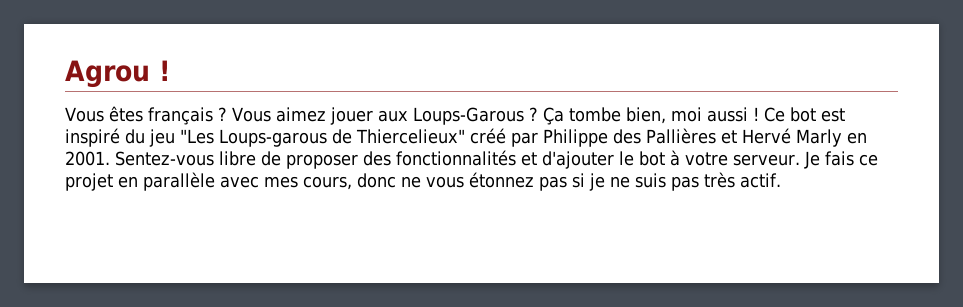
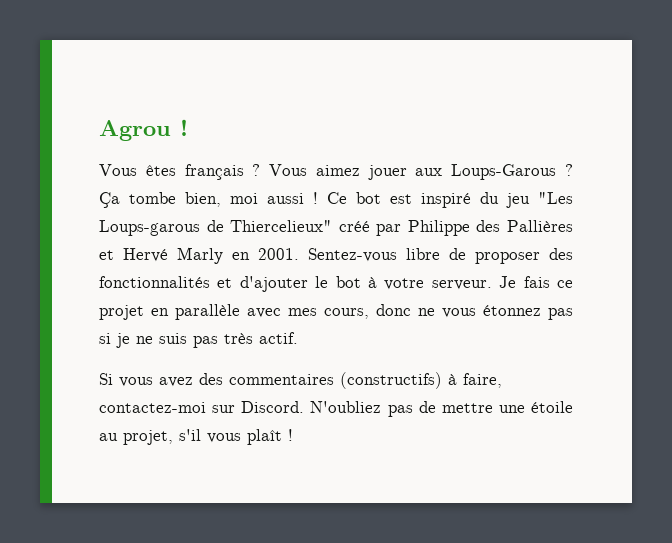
+ Si vous avez des commentaires (constructifs) à faire, contactez-moi sur Discord. N'oubliez pas de mettre une étoile au projet, s'il vous plaît !

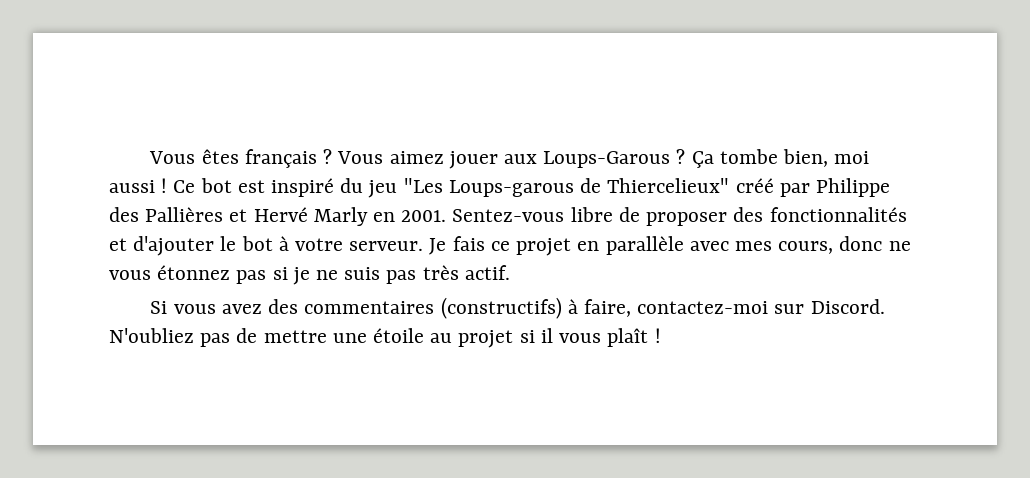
- Agrou !
- N'oubliez pas de mettre une étoile au projet, s'il vous plaît !
+ N'oubliez pas de mettre une étoile au projet si il vous plaît !

